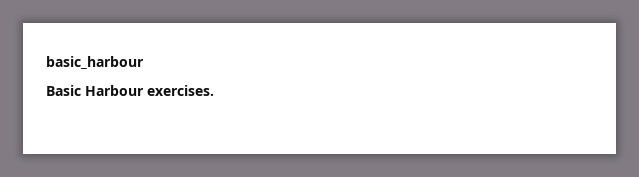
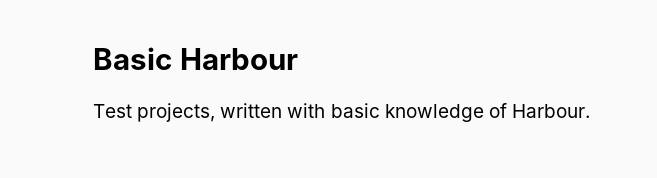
- basic_harbour
- Basic Harbour exercises.
+ Basic Harbour
+ Test projects, written with basic knowledge of Harbour.

